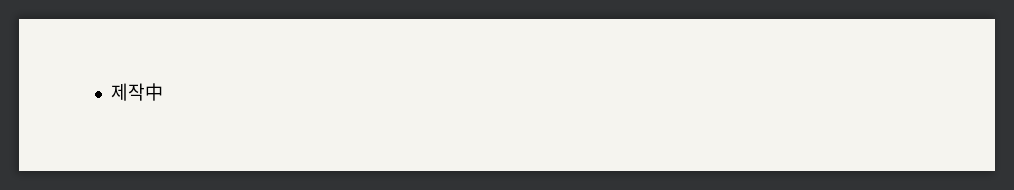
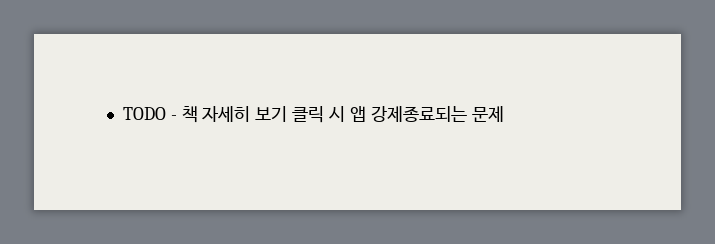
- 제작中
+ TODO - 책 자세히 보기 클릭 시 앱 강제종료되는 문제

